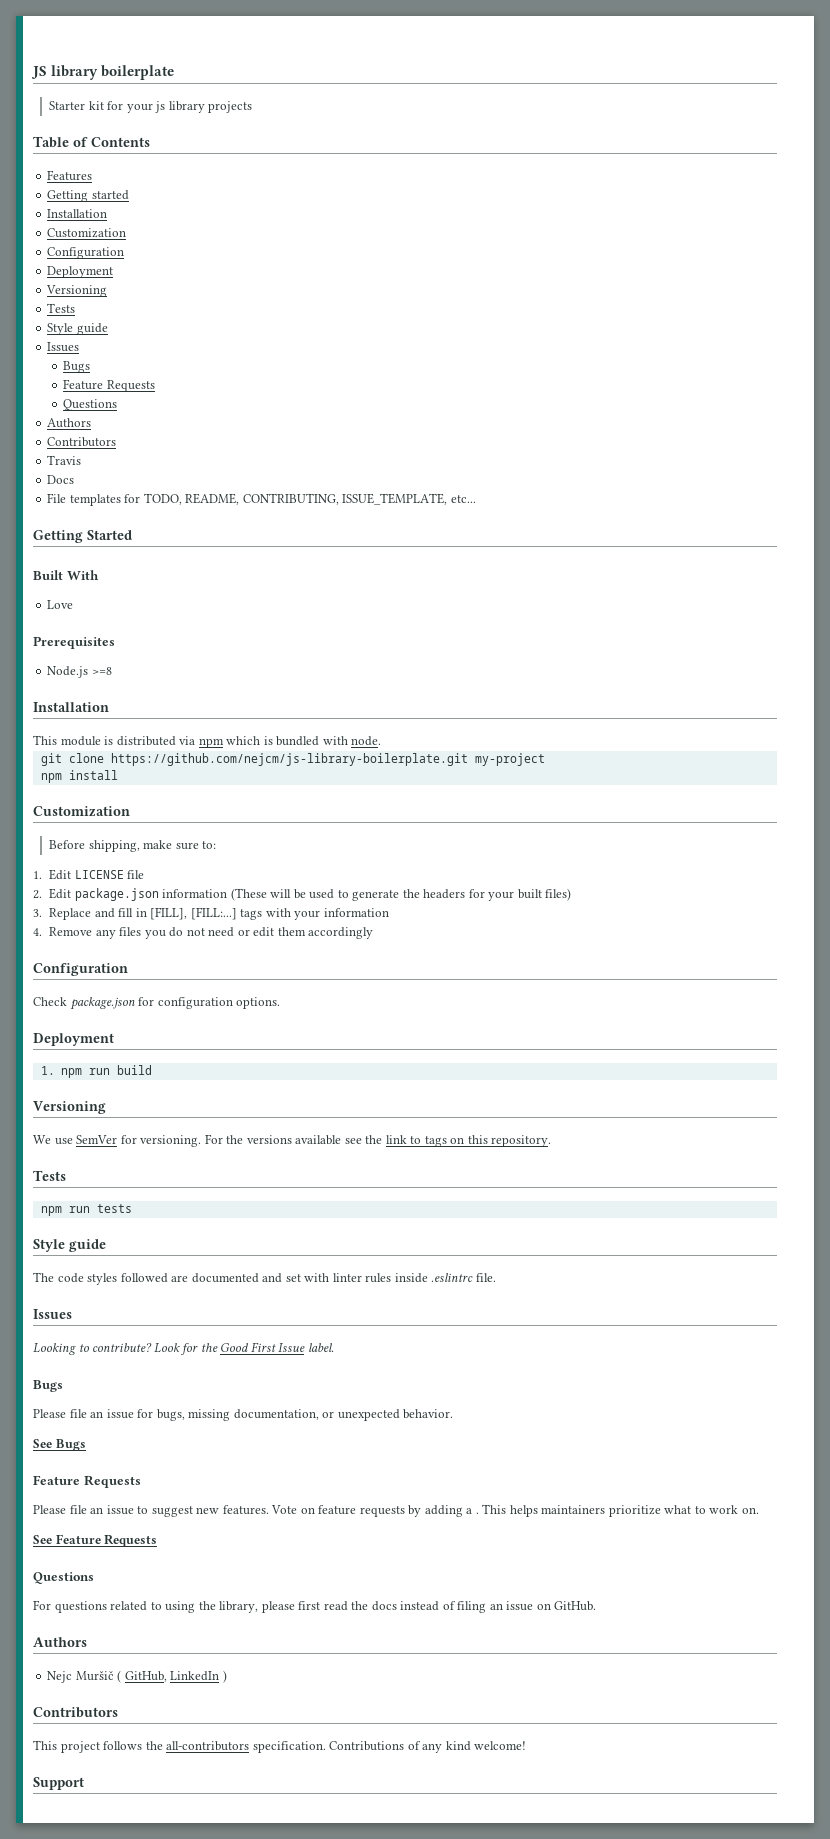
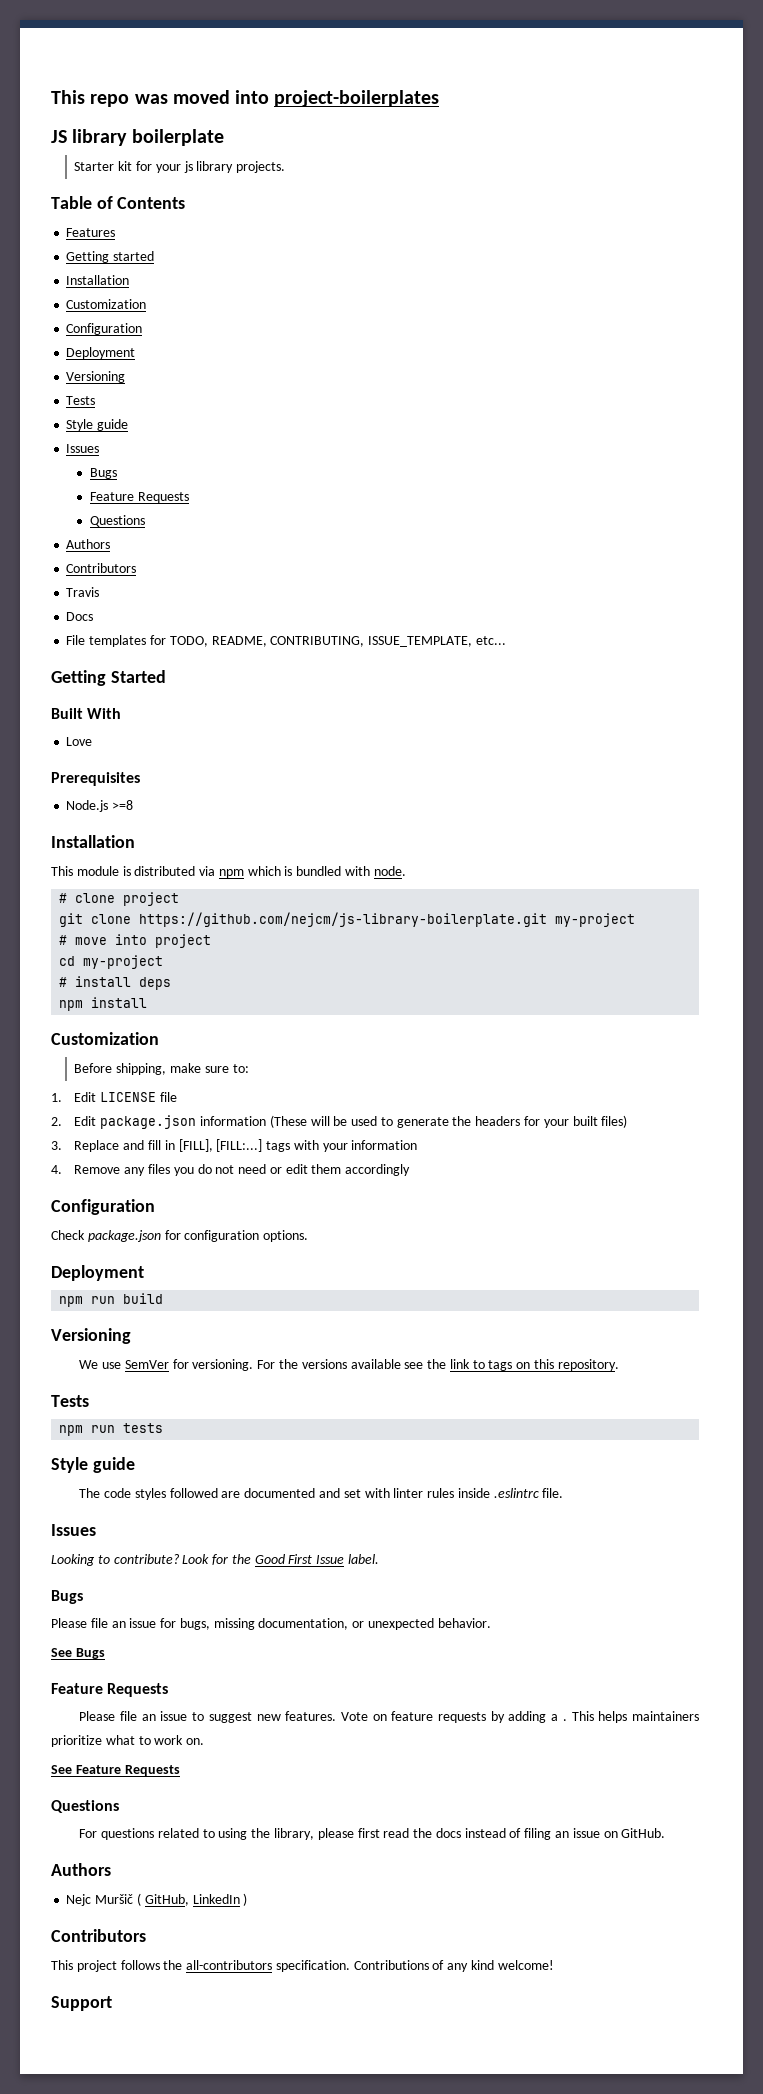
+ This repo was moved into project-boilerplates
- Starter kit for your js library projects
+ Starter kit for your js library projects.
+ # clone project
+ # move into project
+ cd my-project
+ # install deps
- 1. npm run build
+ npm run build

